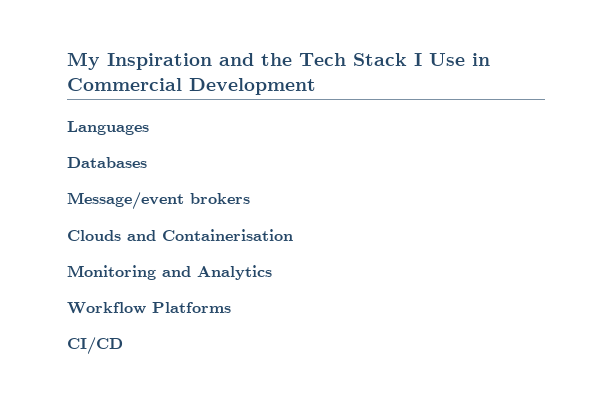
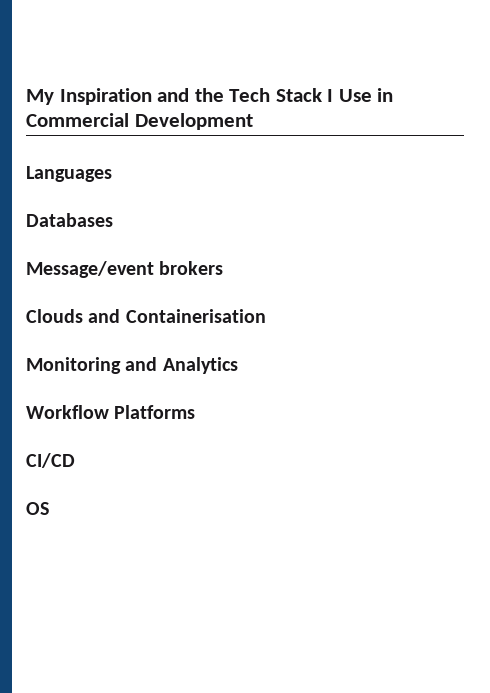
+ OS

